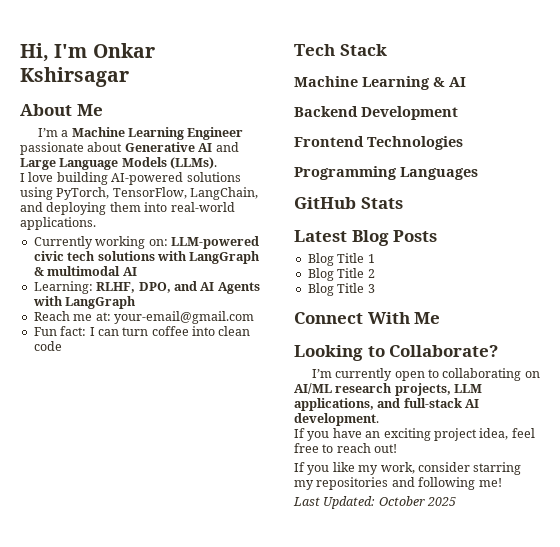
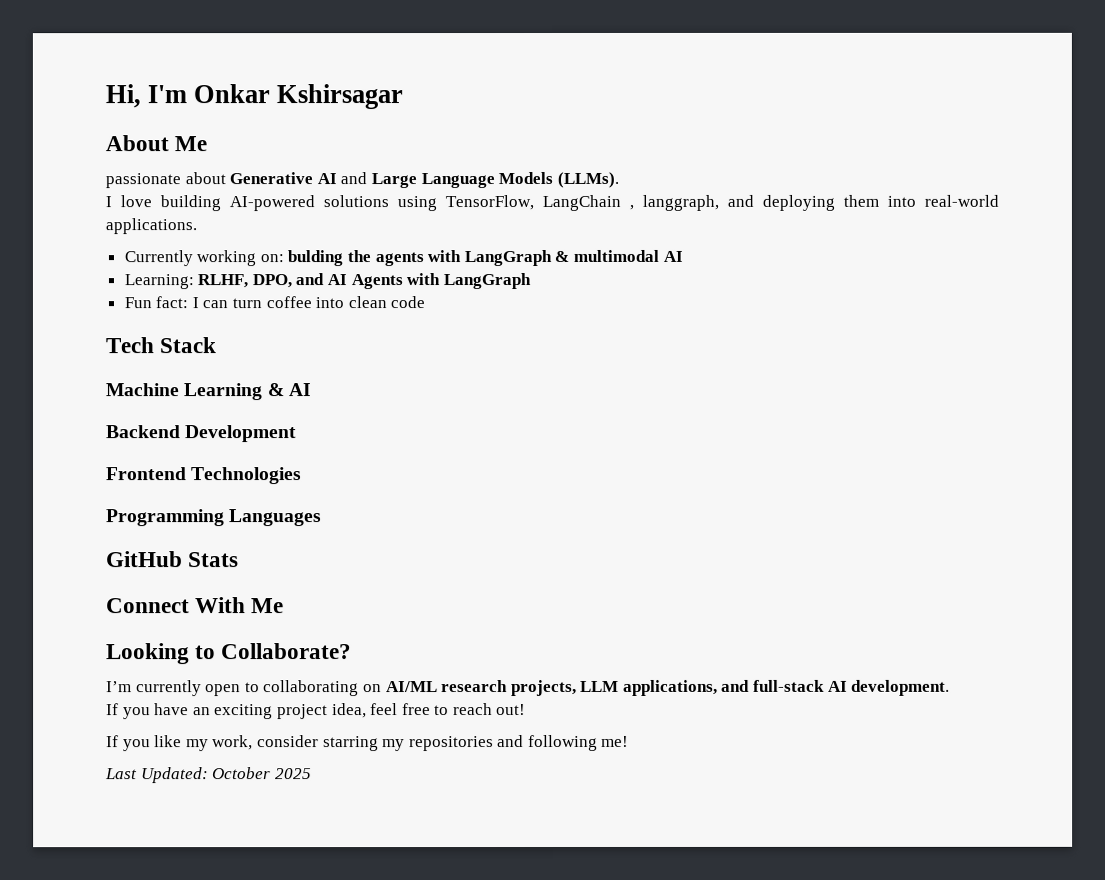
- I’m a Machine Learning Engineer passionate about Generative AI and Large Language Models (LLMs).
+ passionate about Generative AI and Large Language Models (LLMs).
- I love building AI-powered solutions using PyTorch, TensorFlow, LangChain, and deploying them into real-world applications.
+ I love building AI-powered solutions using TensorFlow, LangChain , langgraph, and deploying them into real-world applications.
- Currently working on: LLM-powered civic tech solutions with LangGraph & multimodal AI
+ Currently working on: bulding the agents with LangGraph & multimodal AI
- Reach me at: your-email@gmail.com
- Latest Blog Posts
- Blog Title 1
- Blog Title 2
- Blog Title 3

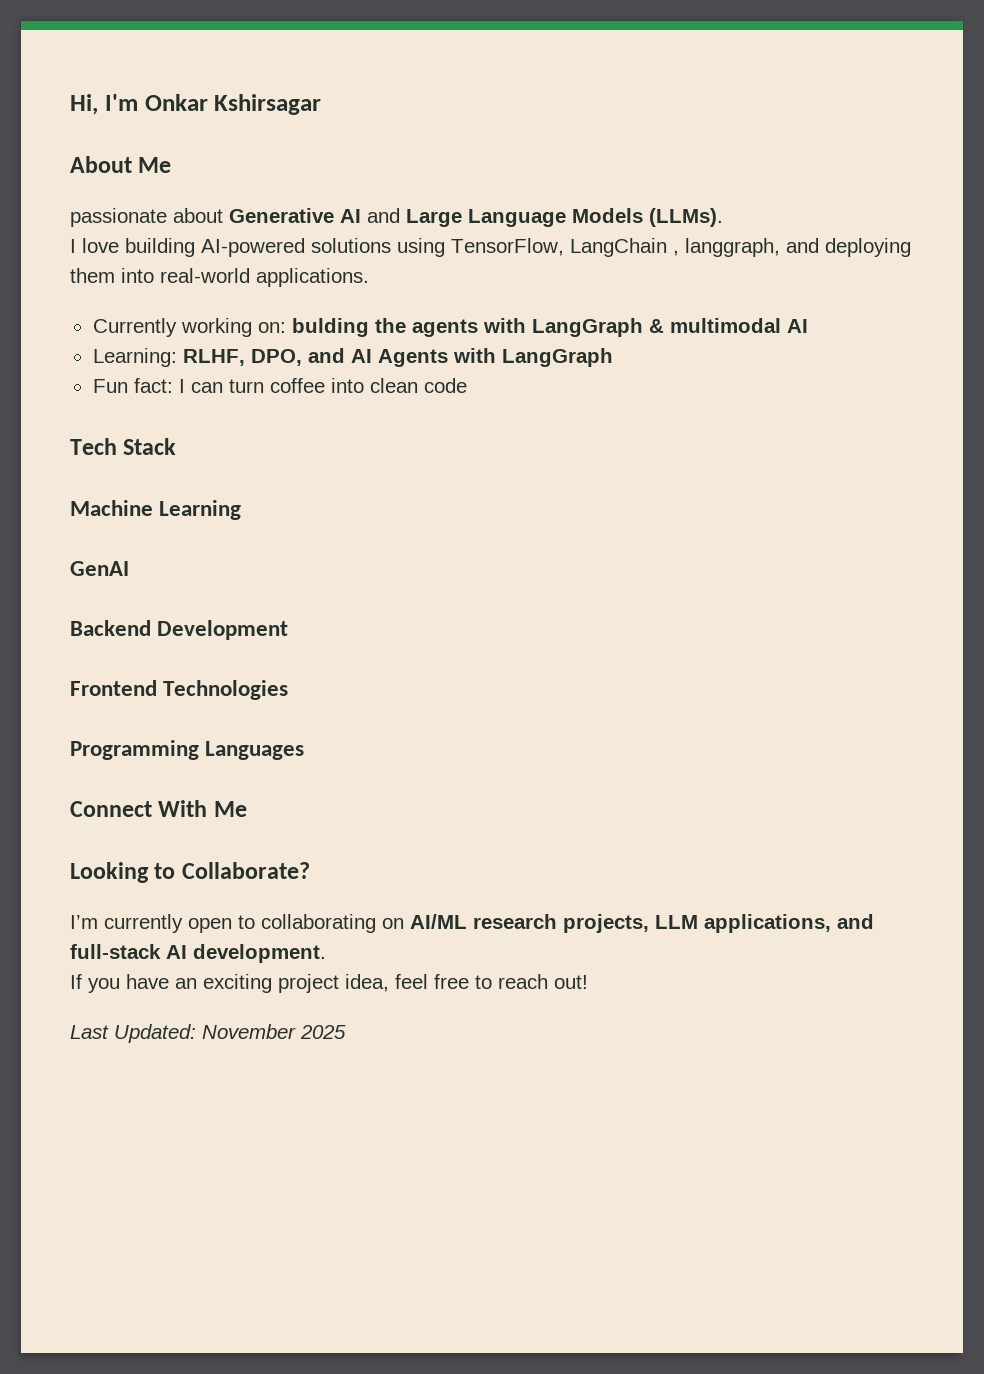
- Machine Learning & AI
+ Machine Learning
+ GenAI
- GitHub Stats
- If you like my work, consider starring my repositories and following me!
- Last Updated: October 2025
+ Last Updated: November 2025

